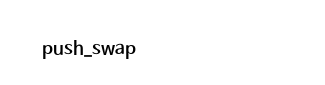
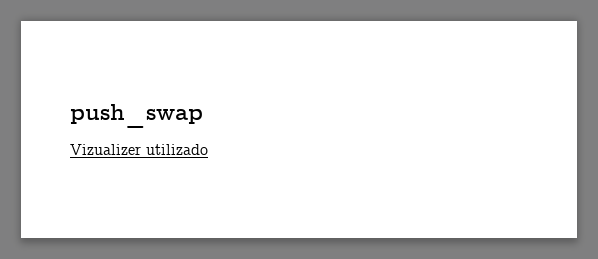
+ Vizualizer utilizado

